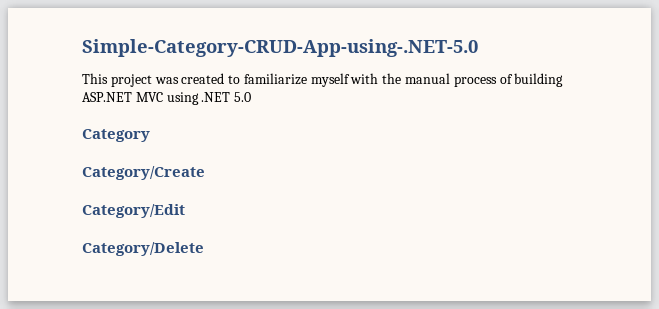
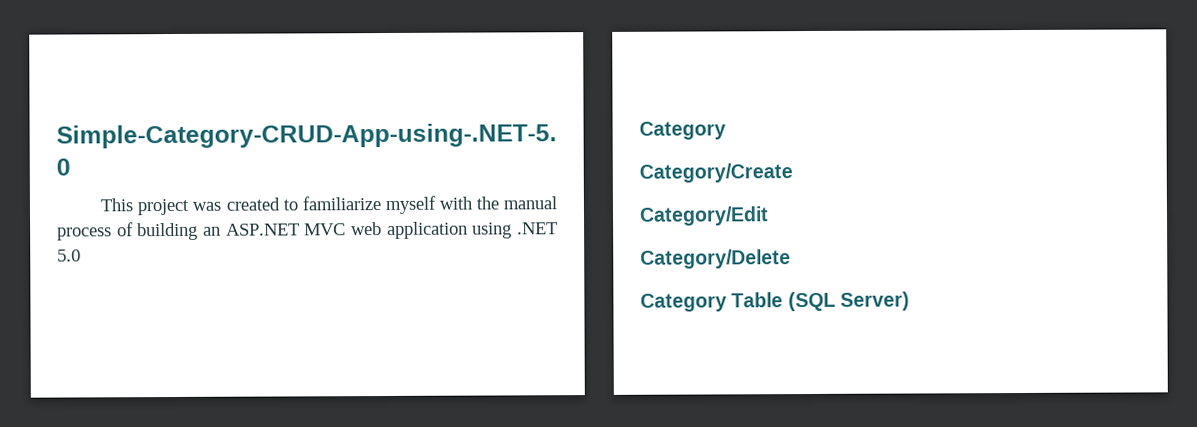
- This project was created to familiarize myself with the manual process of building ASP.NET MVC using .NET 5.0
+ This project was created to familiarize myself with the manual process of building an ASP.NET MVC web application using .NET 5.0
+ Category Table (SQL Server)

